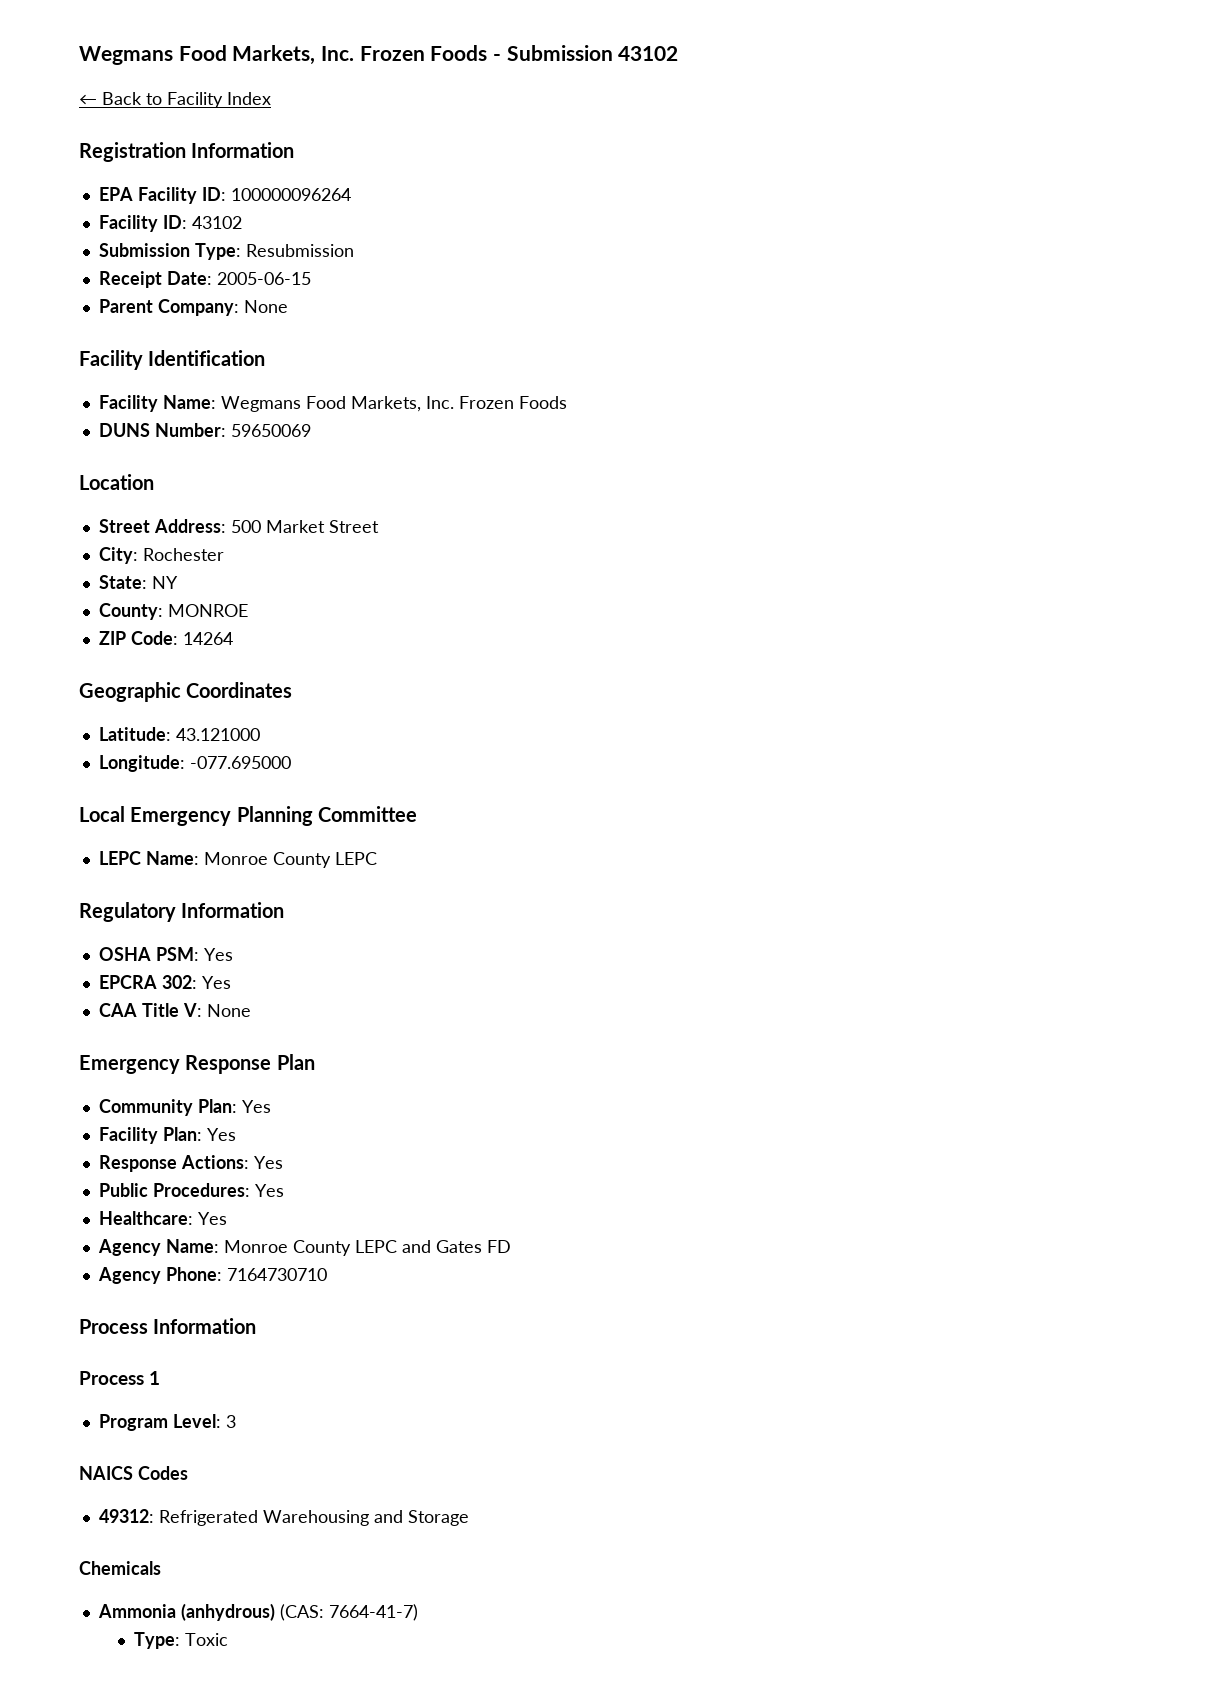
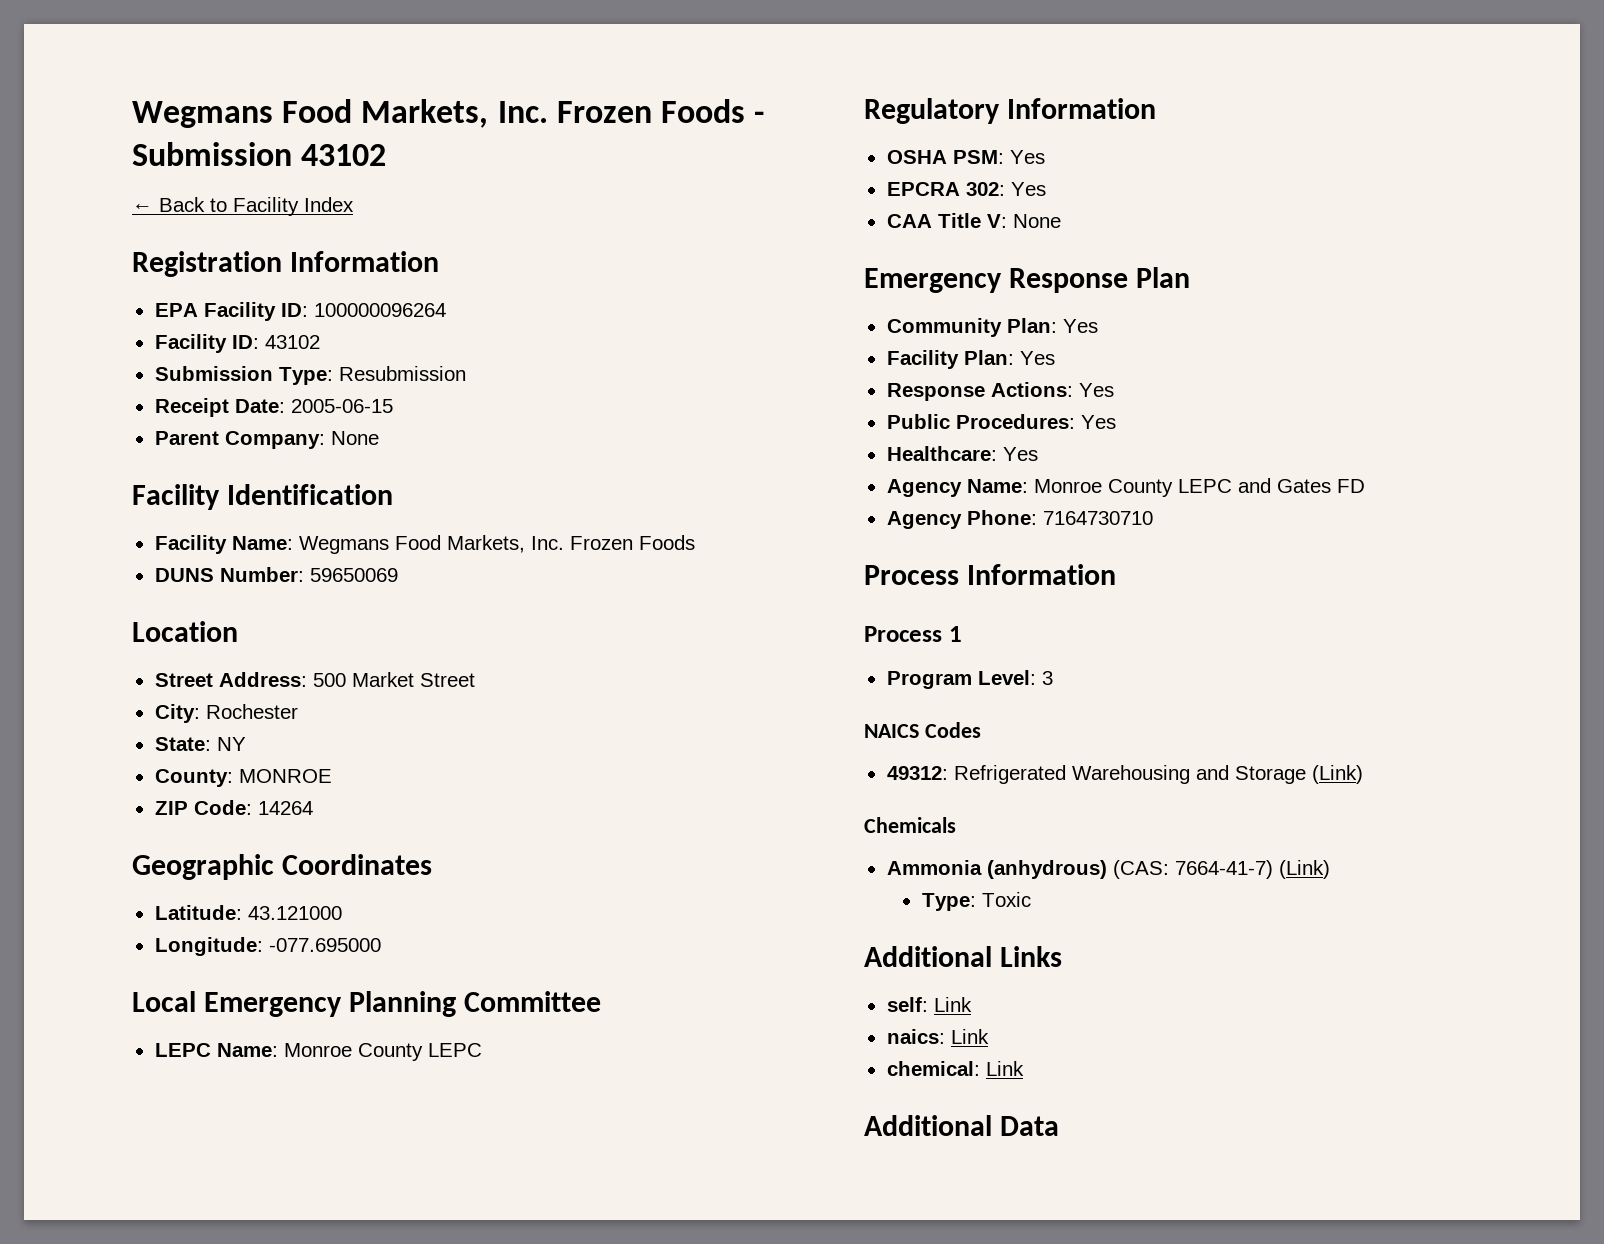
- 49312: Refrigerated Warehousing and Storage
+ 49312: Refrigerated Warehousing and Storage (Link)
- Ammonia (anhydrous) (CAS: 7664-41-7)
+ Ammonia (anhydrous) (CAS: 7664-41-7) (Link)
+ Additional Links
+ self: Link
+ naics: Link
+ chemical: Link
+ Additional Data

